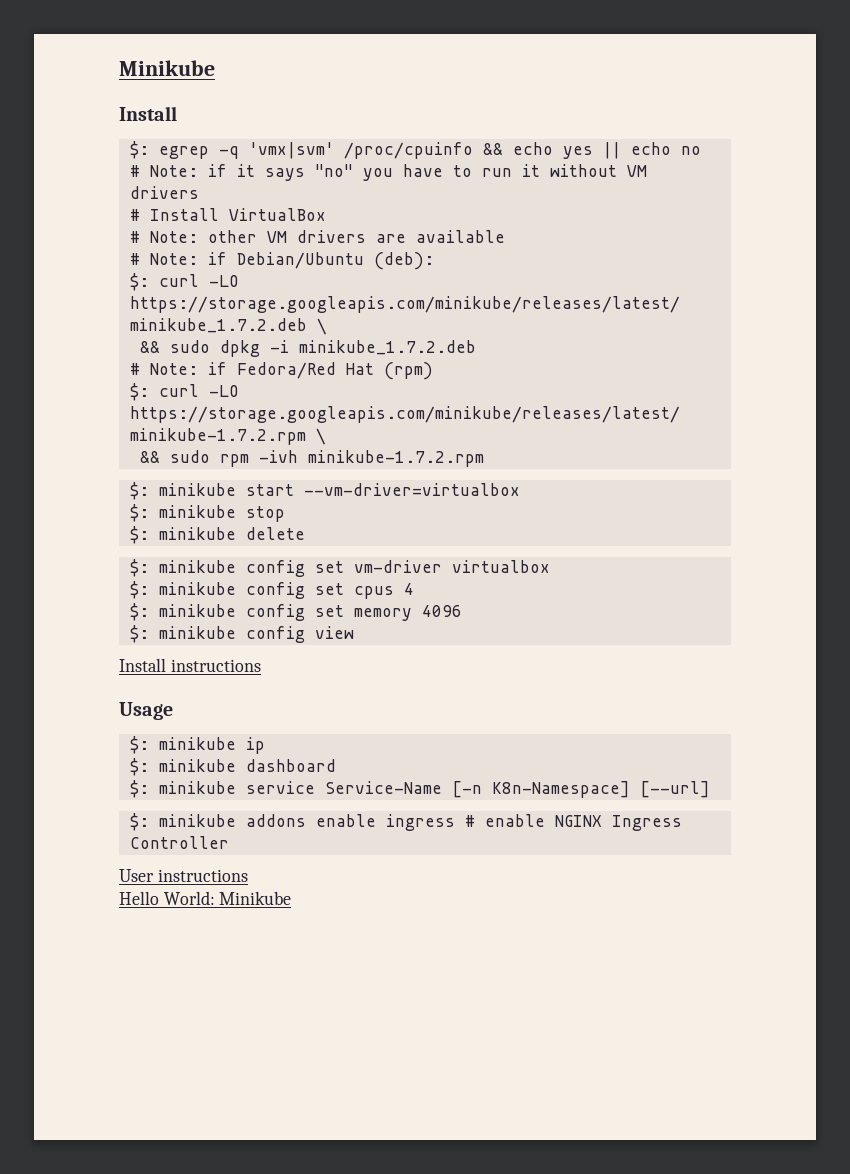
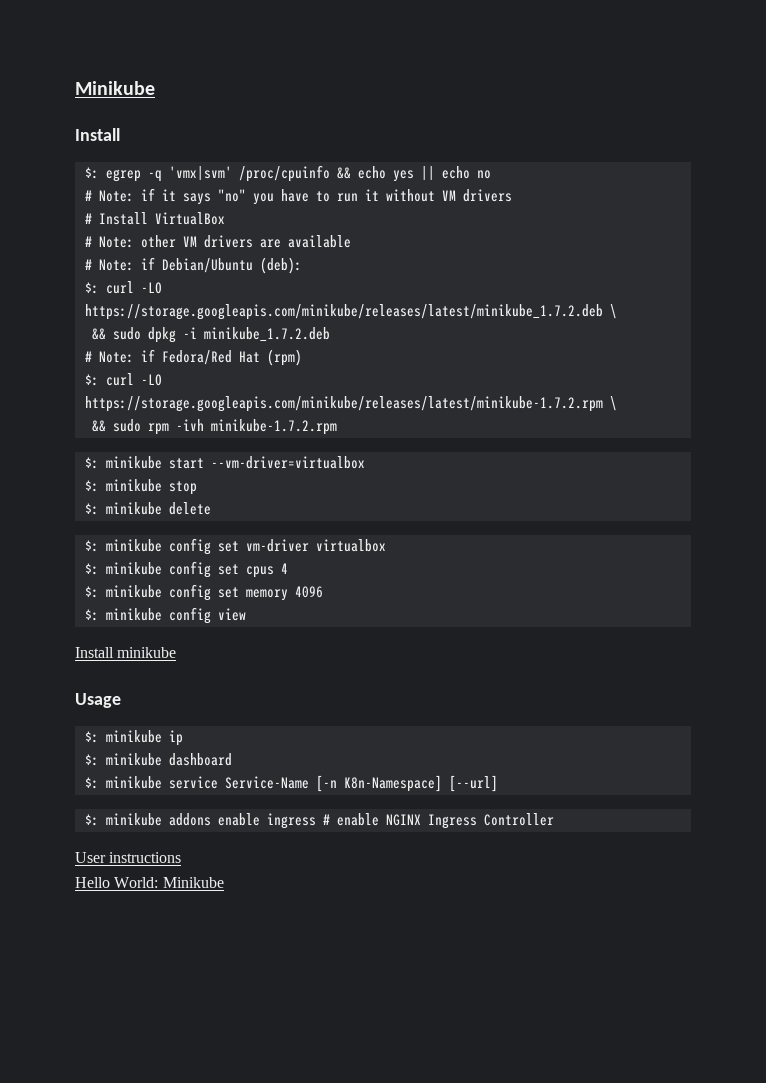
- Install instructions
+ Install minikube

